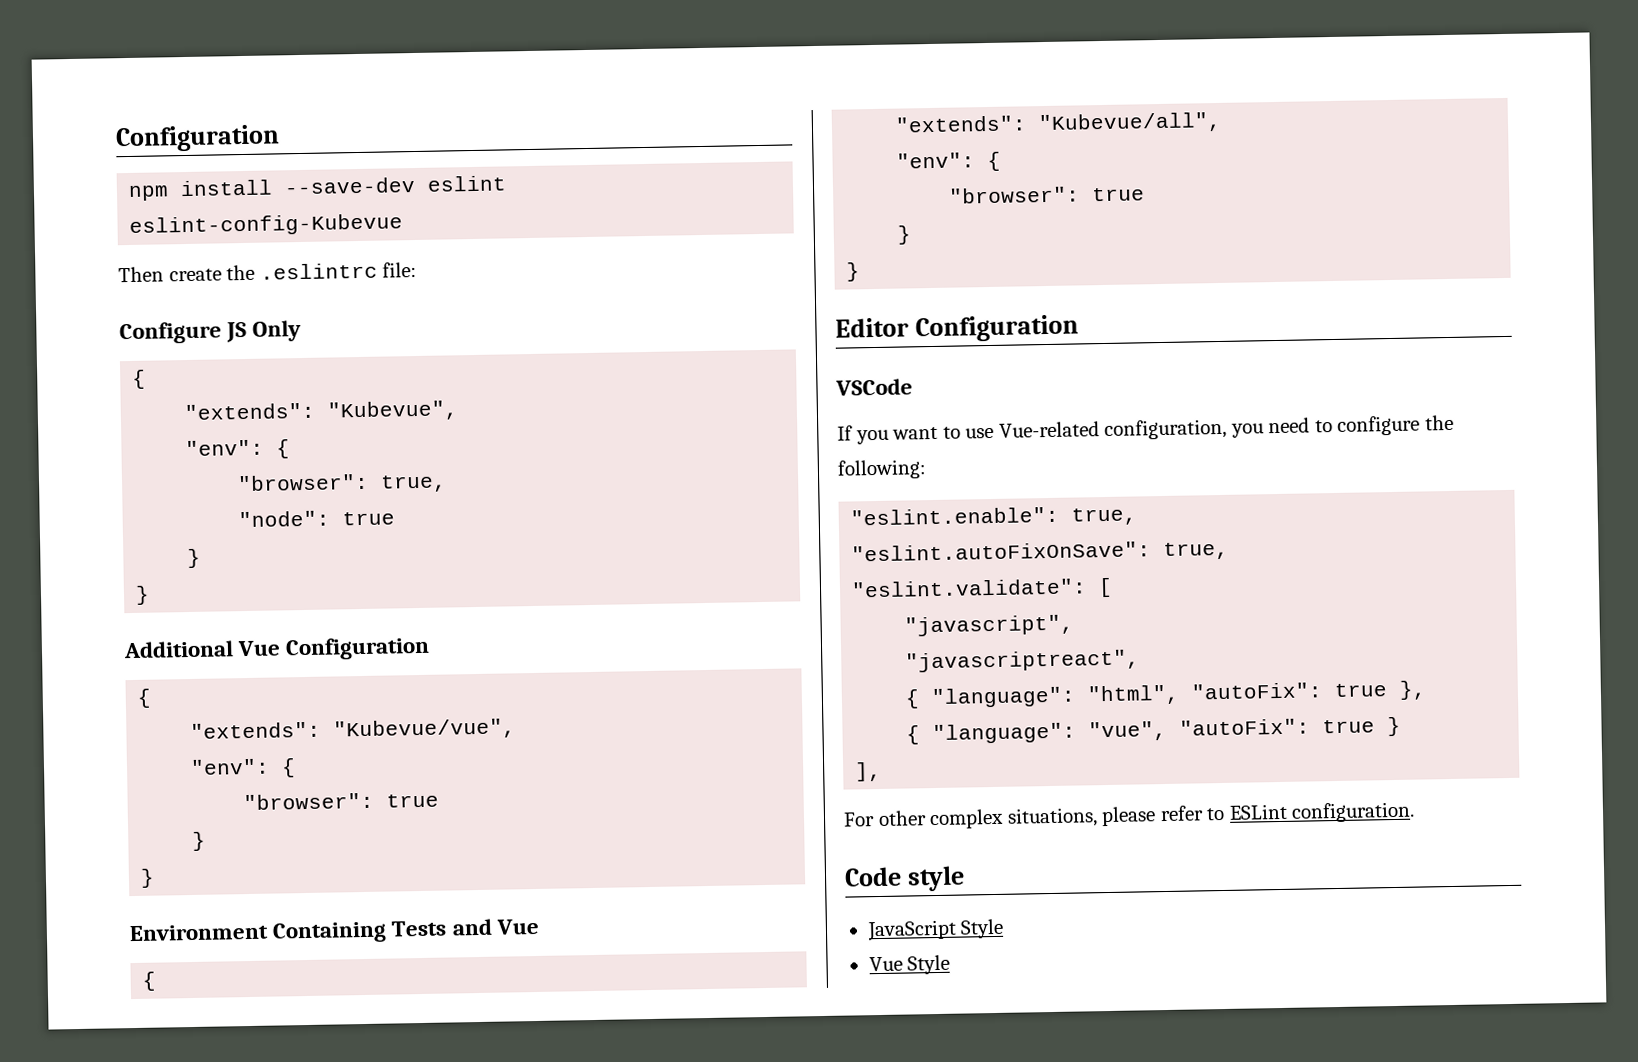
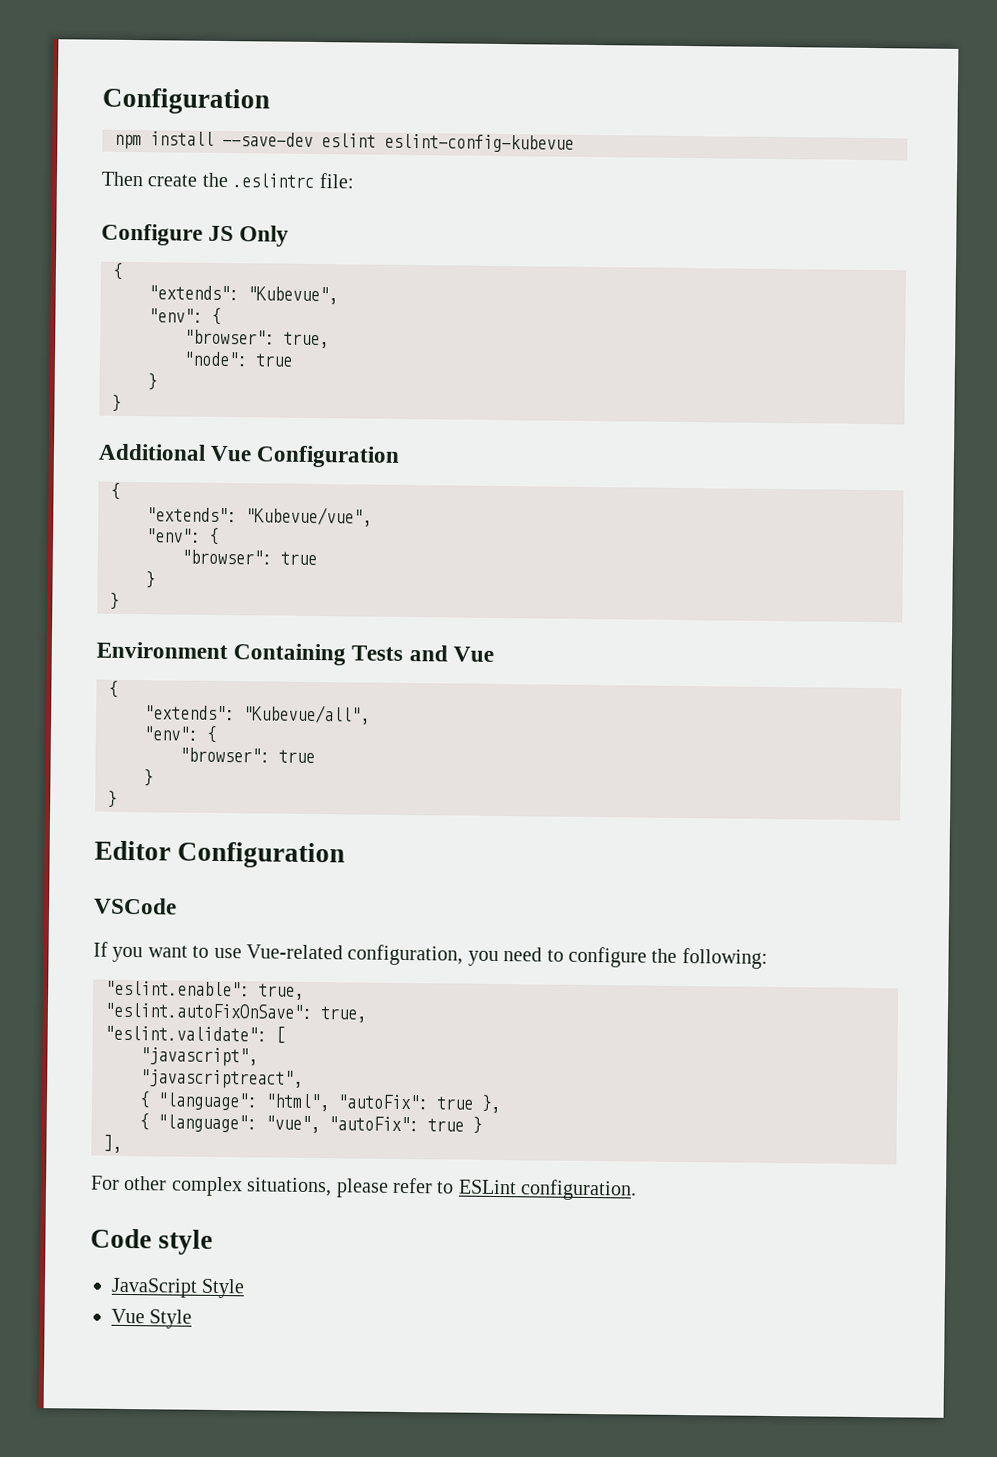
- npm install --save-dev eslint eslint-config-Kubevue
+ npm install --save-dev eslint eslint-config-kubevue

